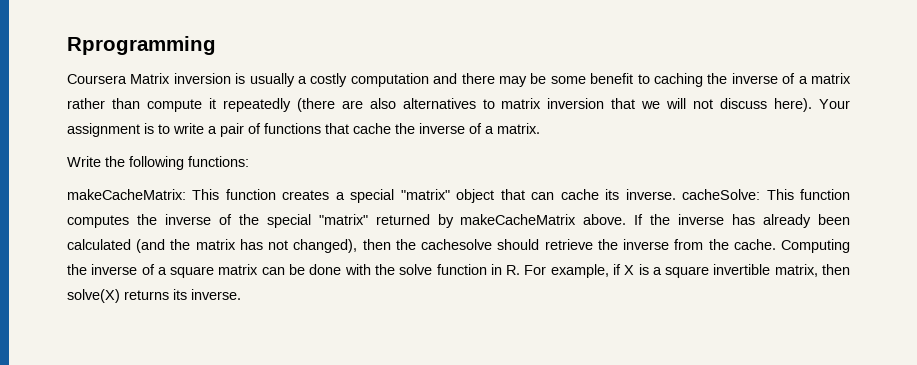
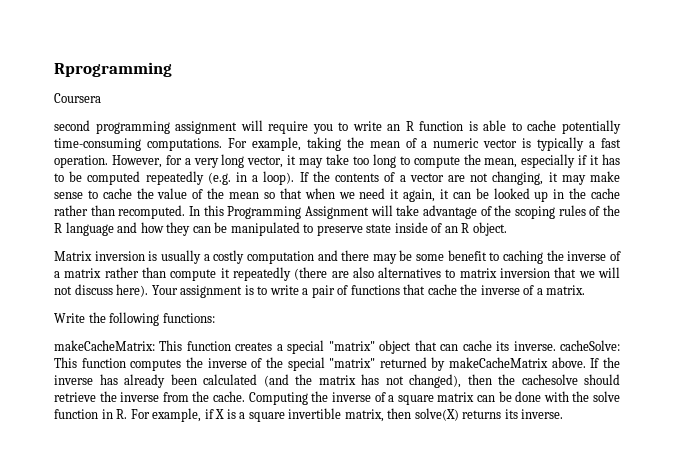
- Coursera Matrix inversion is usually a costly computation and there may be some benefit to caching the inverse of a matrix rather than compute it repeatedly (there are also alternatives to matrix inversion that we will not discuss here).
+ Coursera
+ second programming assignment will require you to write an R function is able to cache potentially time-consuming computations. For example, taking the mean of a numeric vector is typically a fast operation. However, for a very long vector, it may take too long to compute the mean, especially if it has to be computed repeatedly (e.g. in a loop). If the contents of a vector are not changing, it may make sense to cache the value of the mean so that when we need it again, it can be looked up in the cache rather than recomputed. In this Programming Assignment will take advantage of the scoping rules of the R language and how they can be manipulated to preserve state inside of an R object.
+ Matrix inversion is usually a costly computation and there may be some benefit to caching the inverse of a matrix rather than compute it repeatedly (there are also alternatives to matrix inversion that we will not discuss here).

